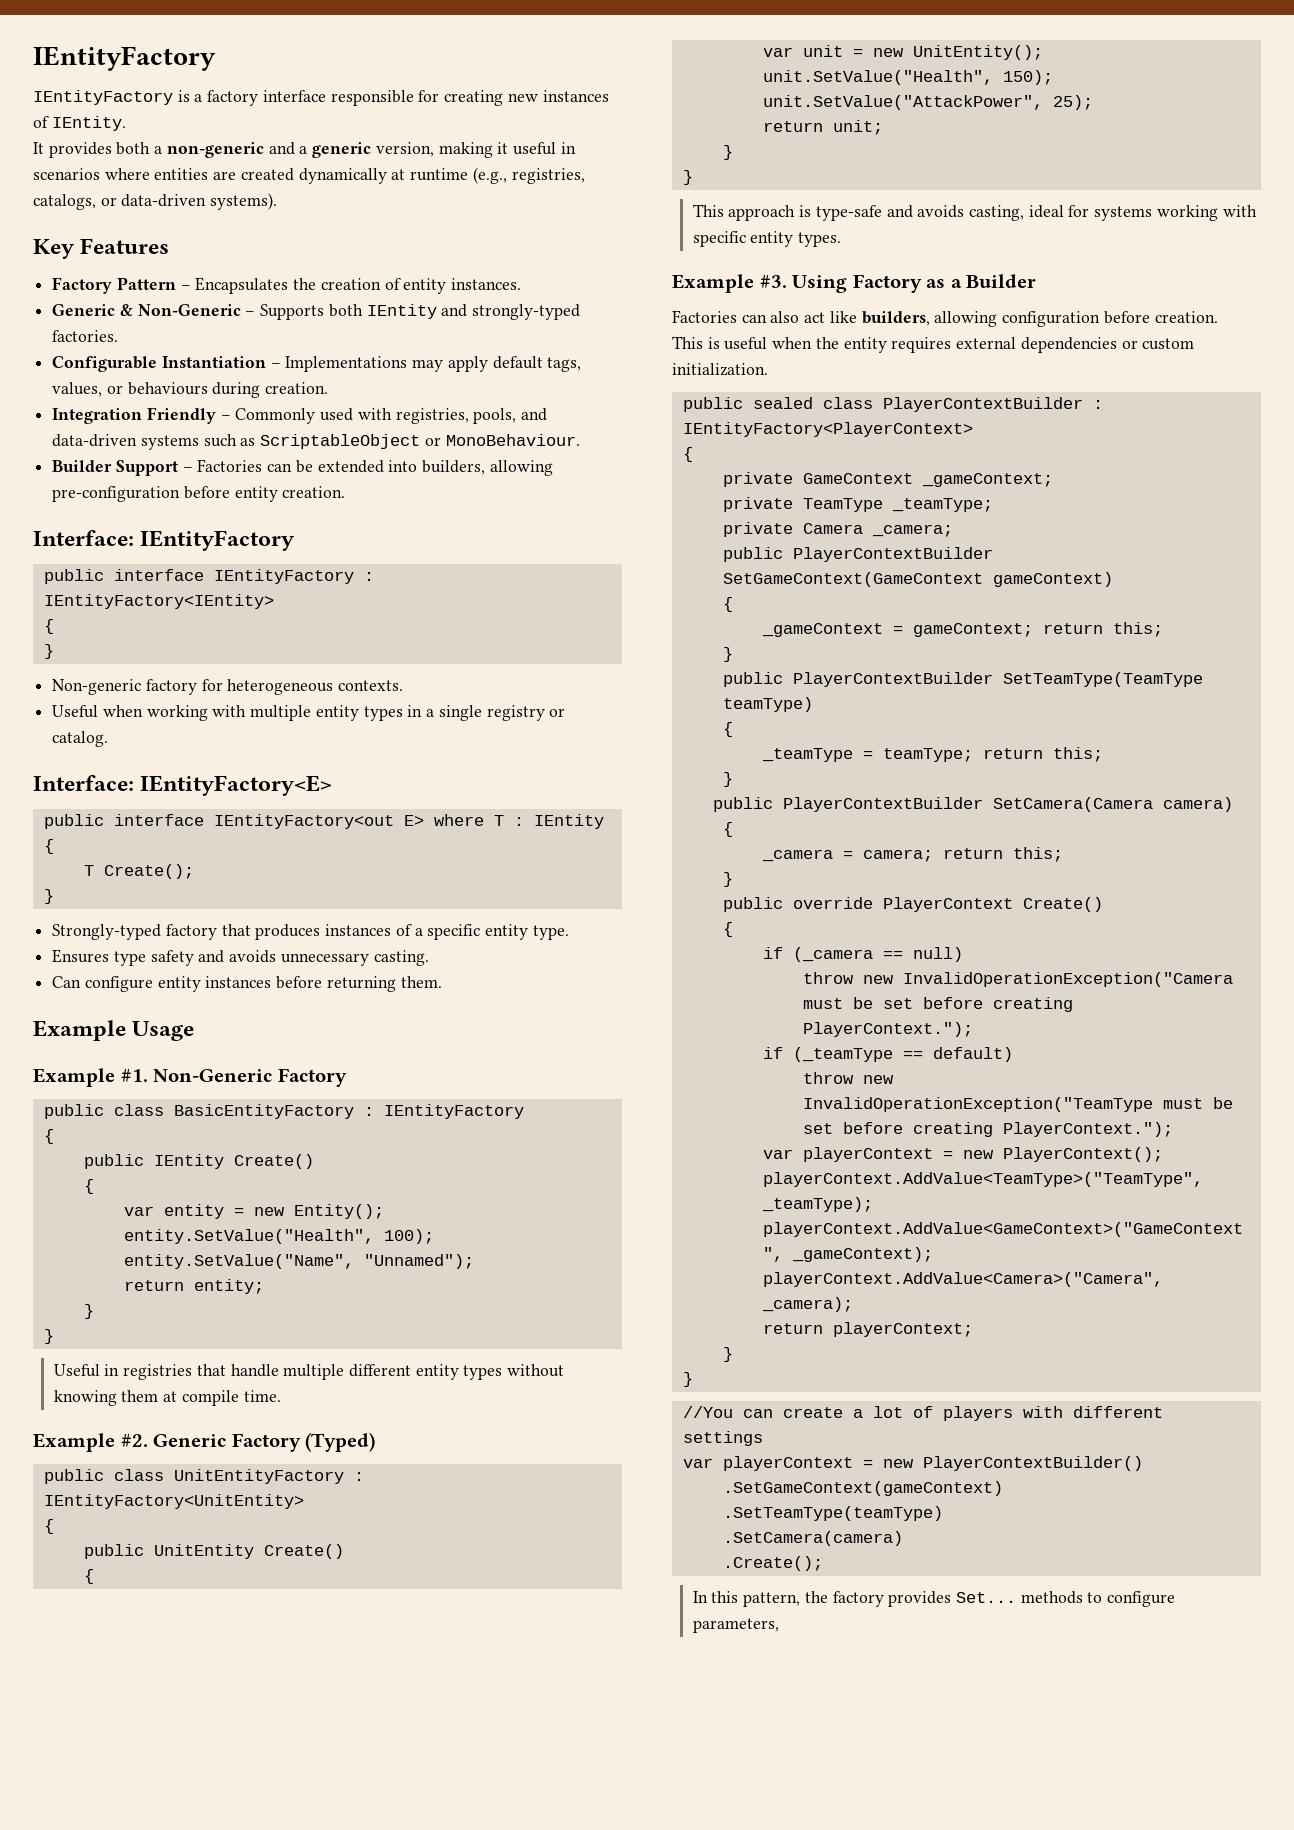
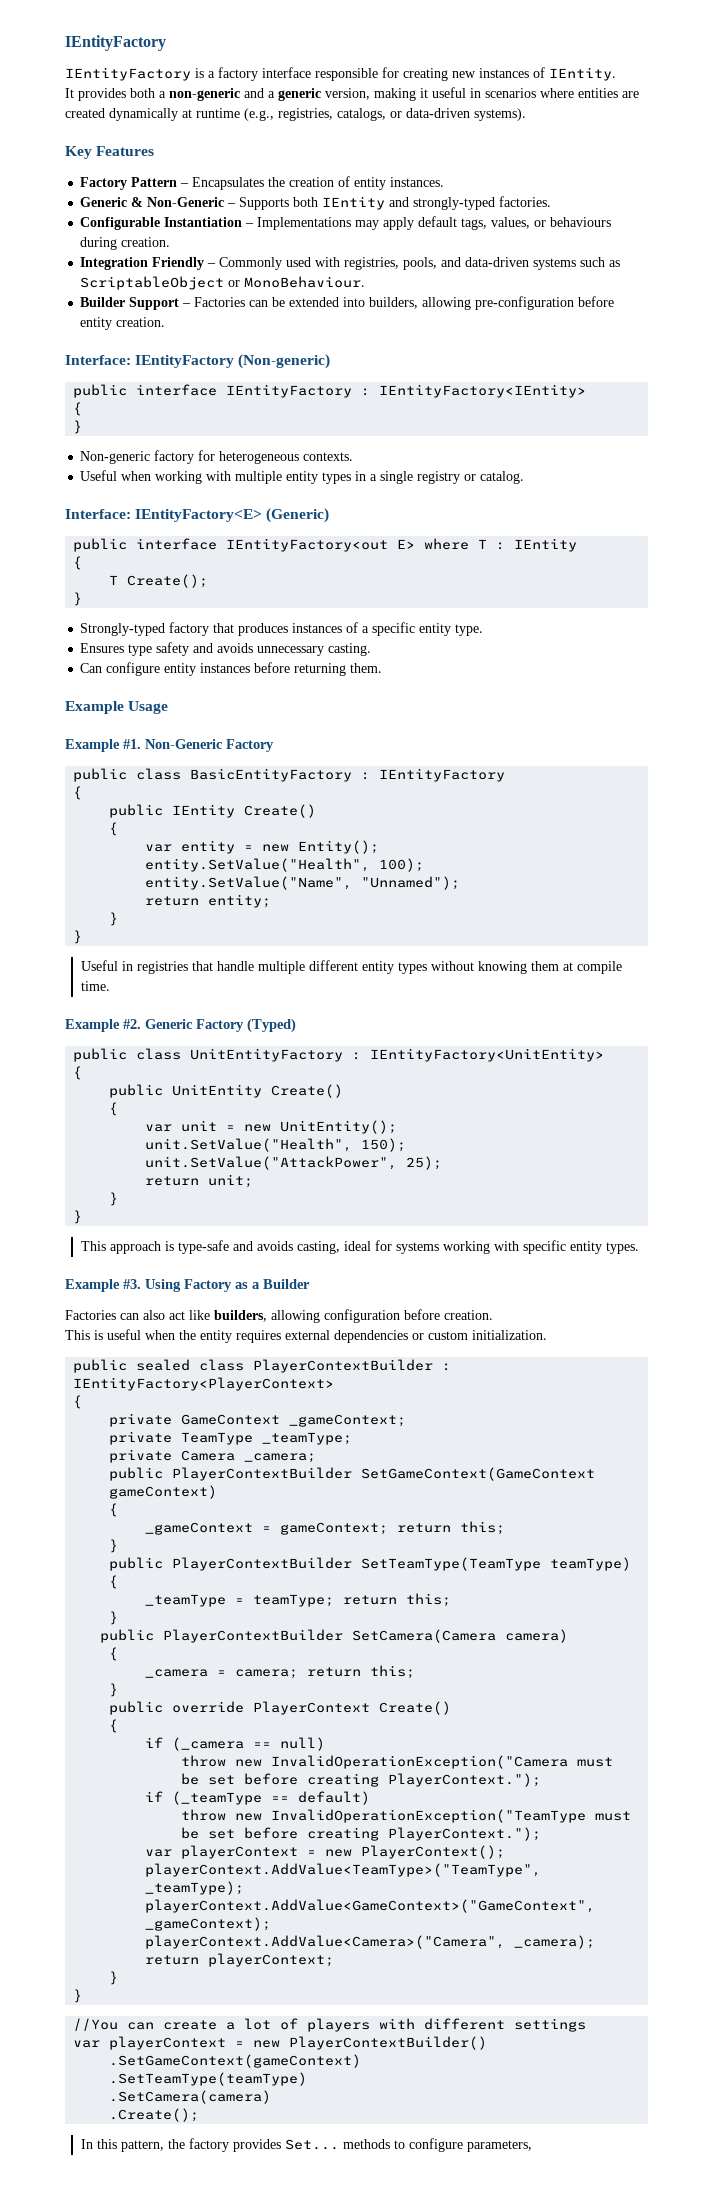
- Interface: IEntityFactory
+ Interface: IEntityFactory (Non-generic)
- Interface: IEntityFactory<E>
+ Interface: IEntityFactory<E> (Generic)

